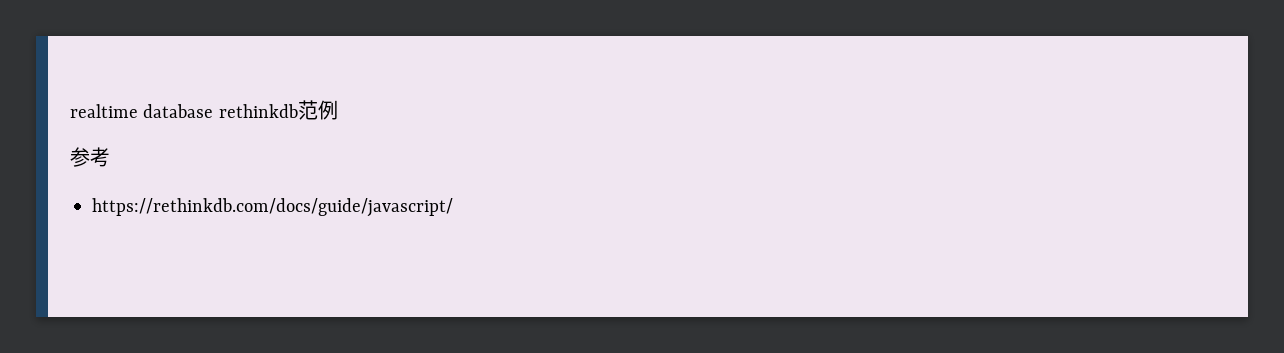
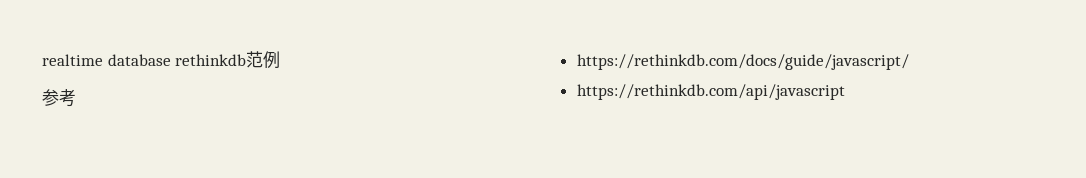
+ https://rethinkdb.com/api/javascript

